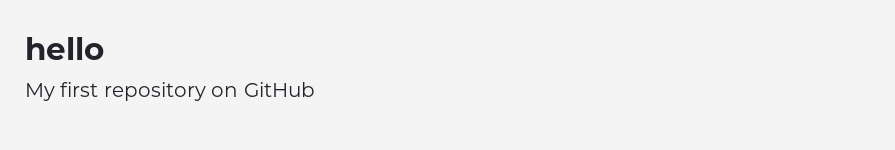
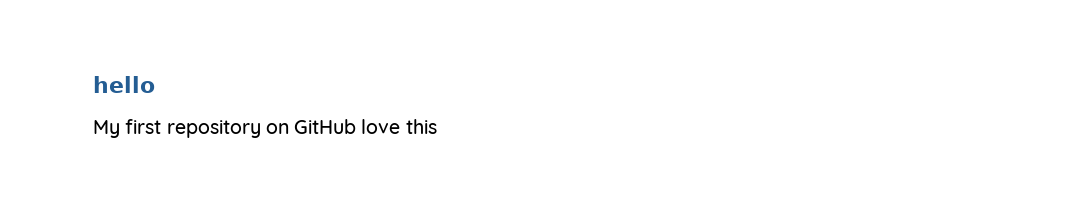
- My first repository on GitHub
+ My first repository on GitHub love this

